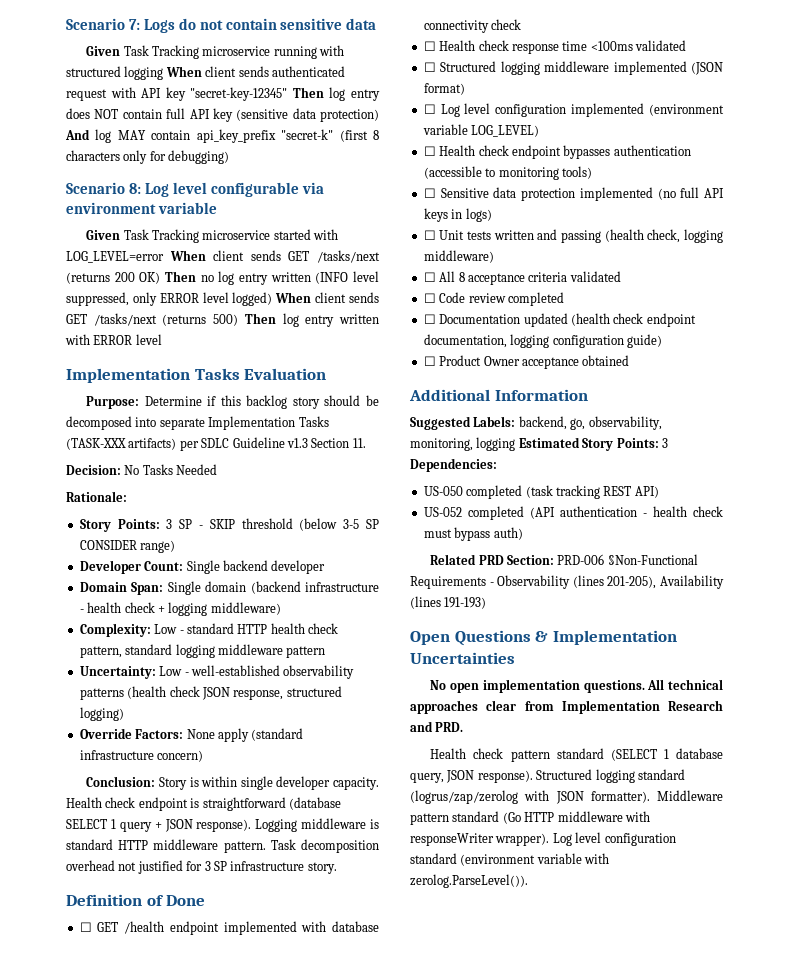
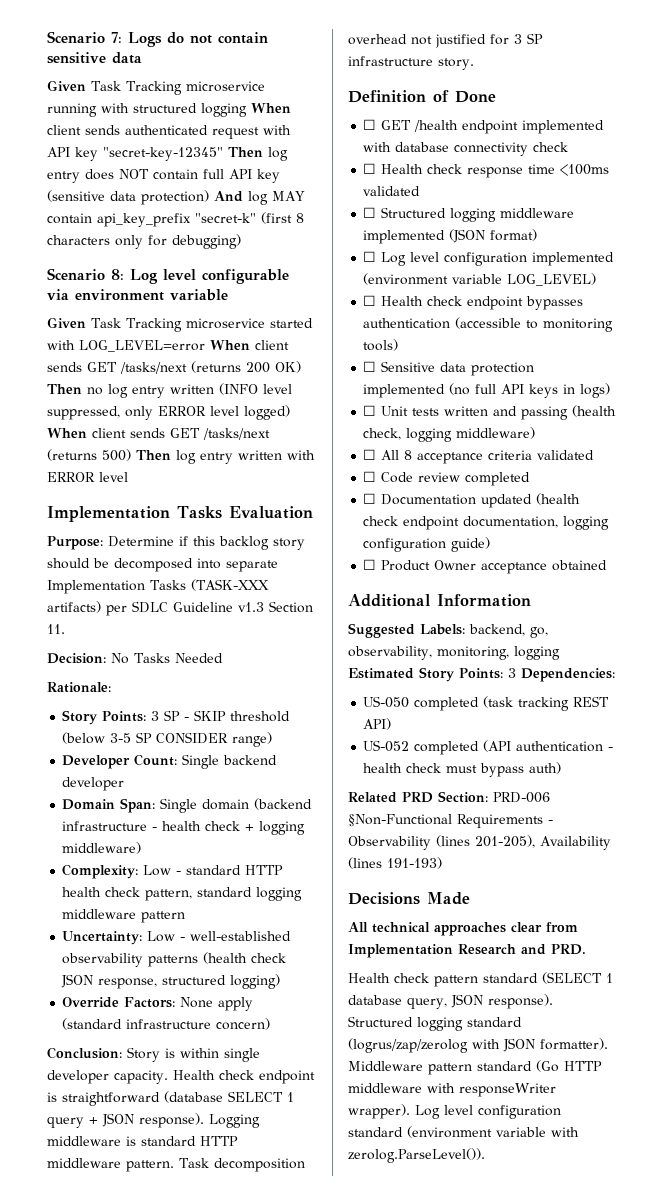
- Open Questions & Implementation Uncertainties
- No open implementation questions. All technical approaches clear from Implementation Research and PRD.
+ Decisions Made
+ All technical approaches clear from Implementation Research and PRD.

